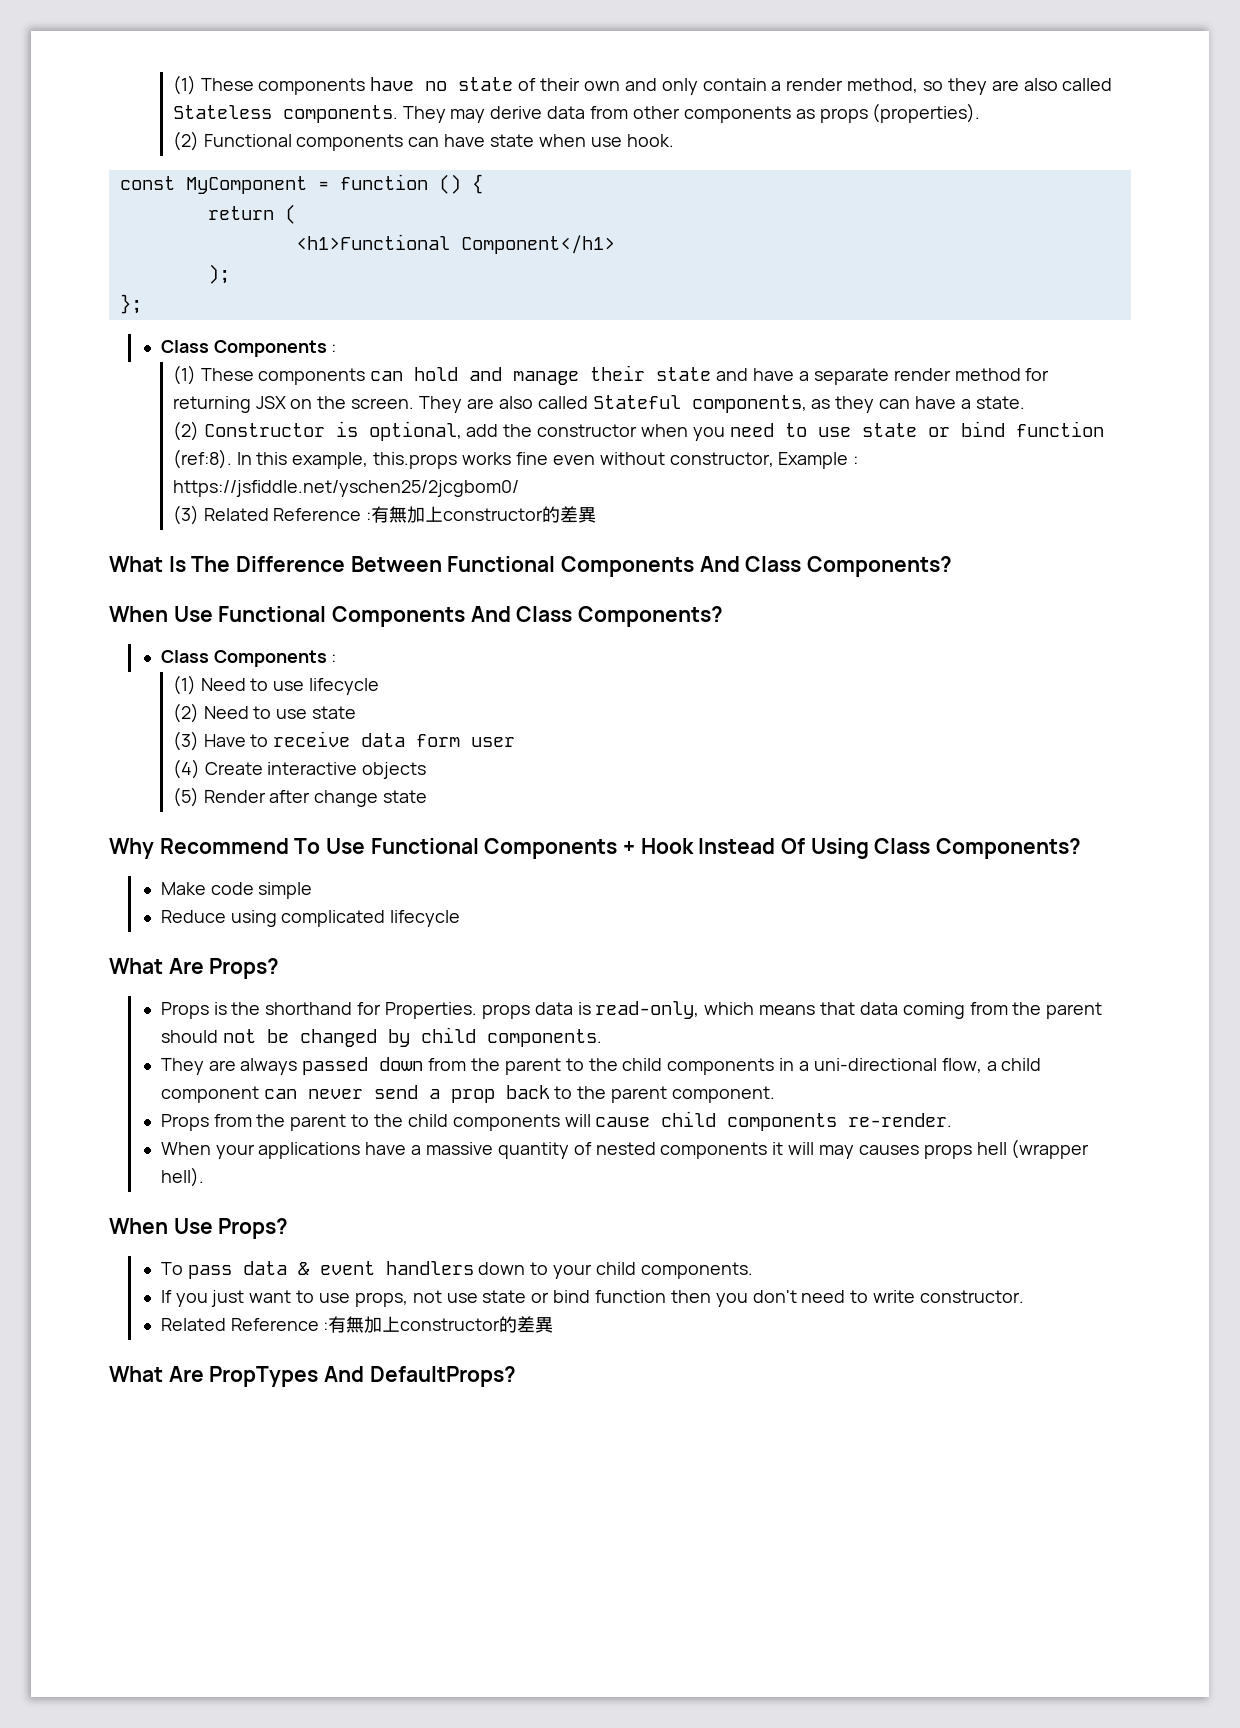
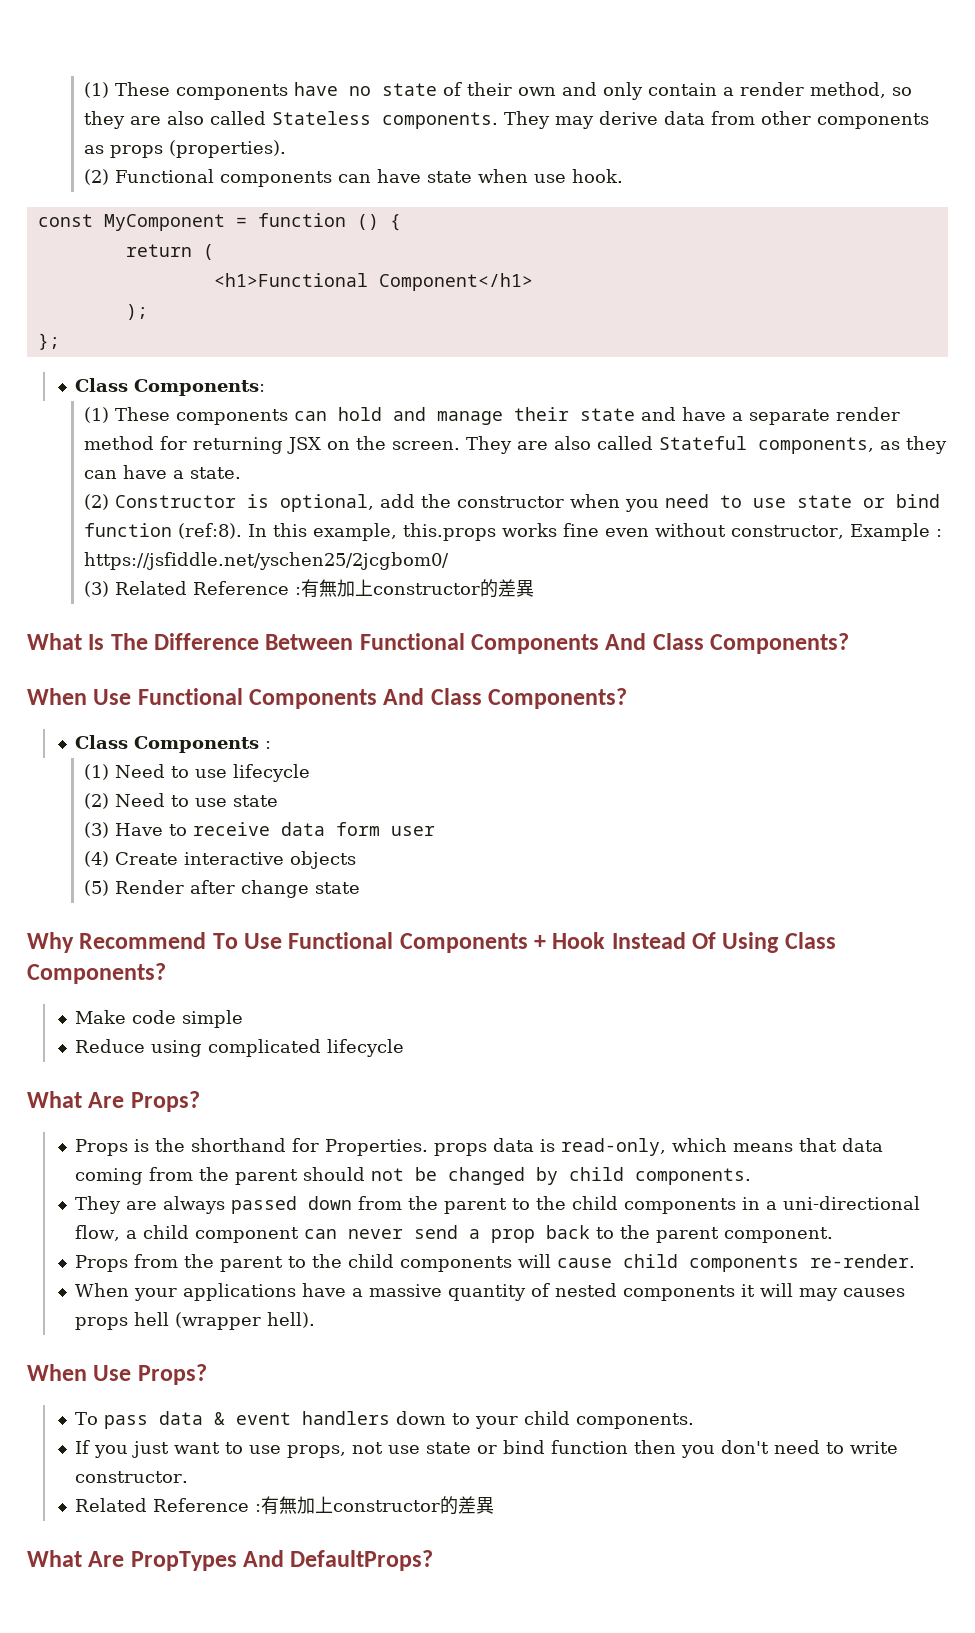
  };
- Class Components :
+ Class Components:

